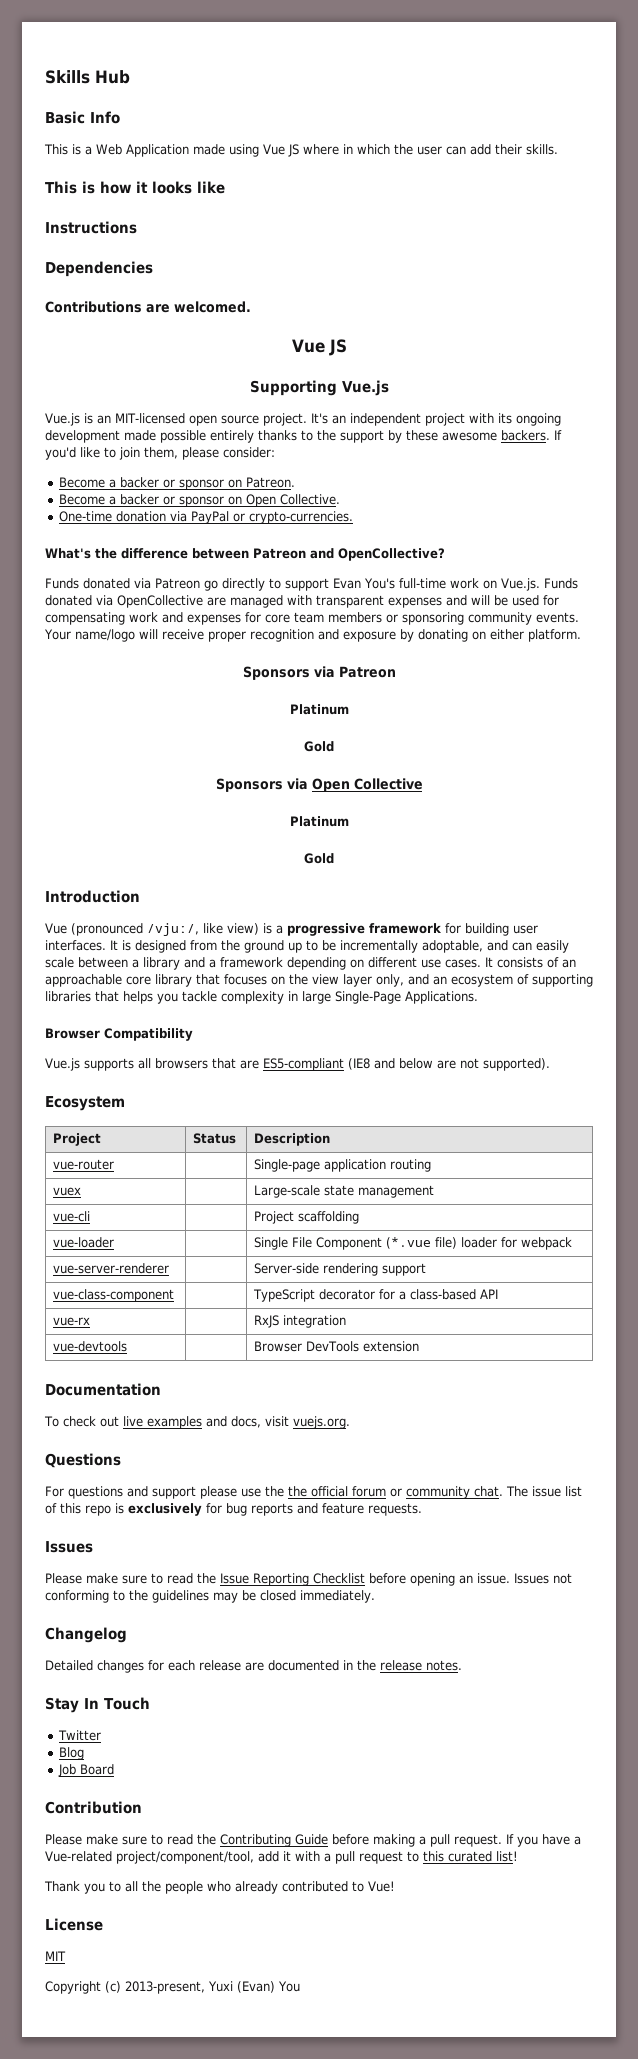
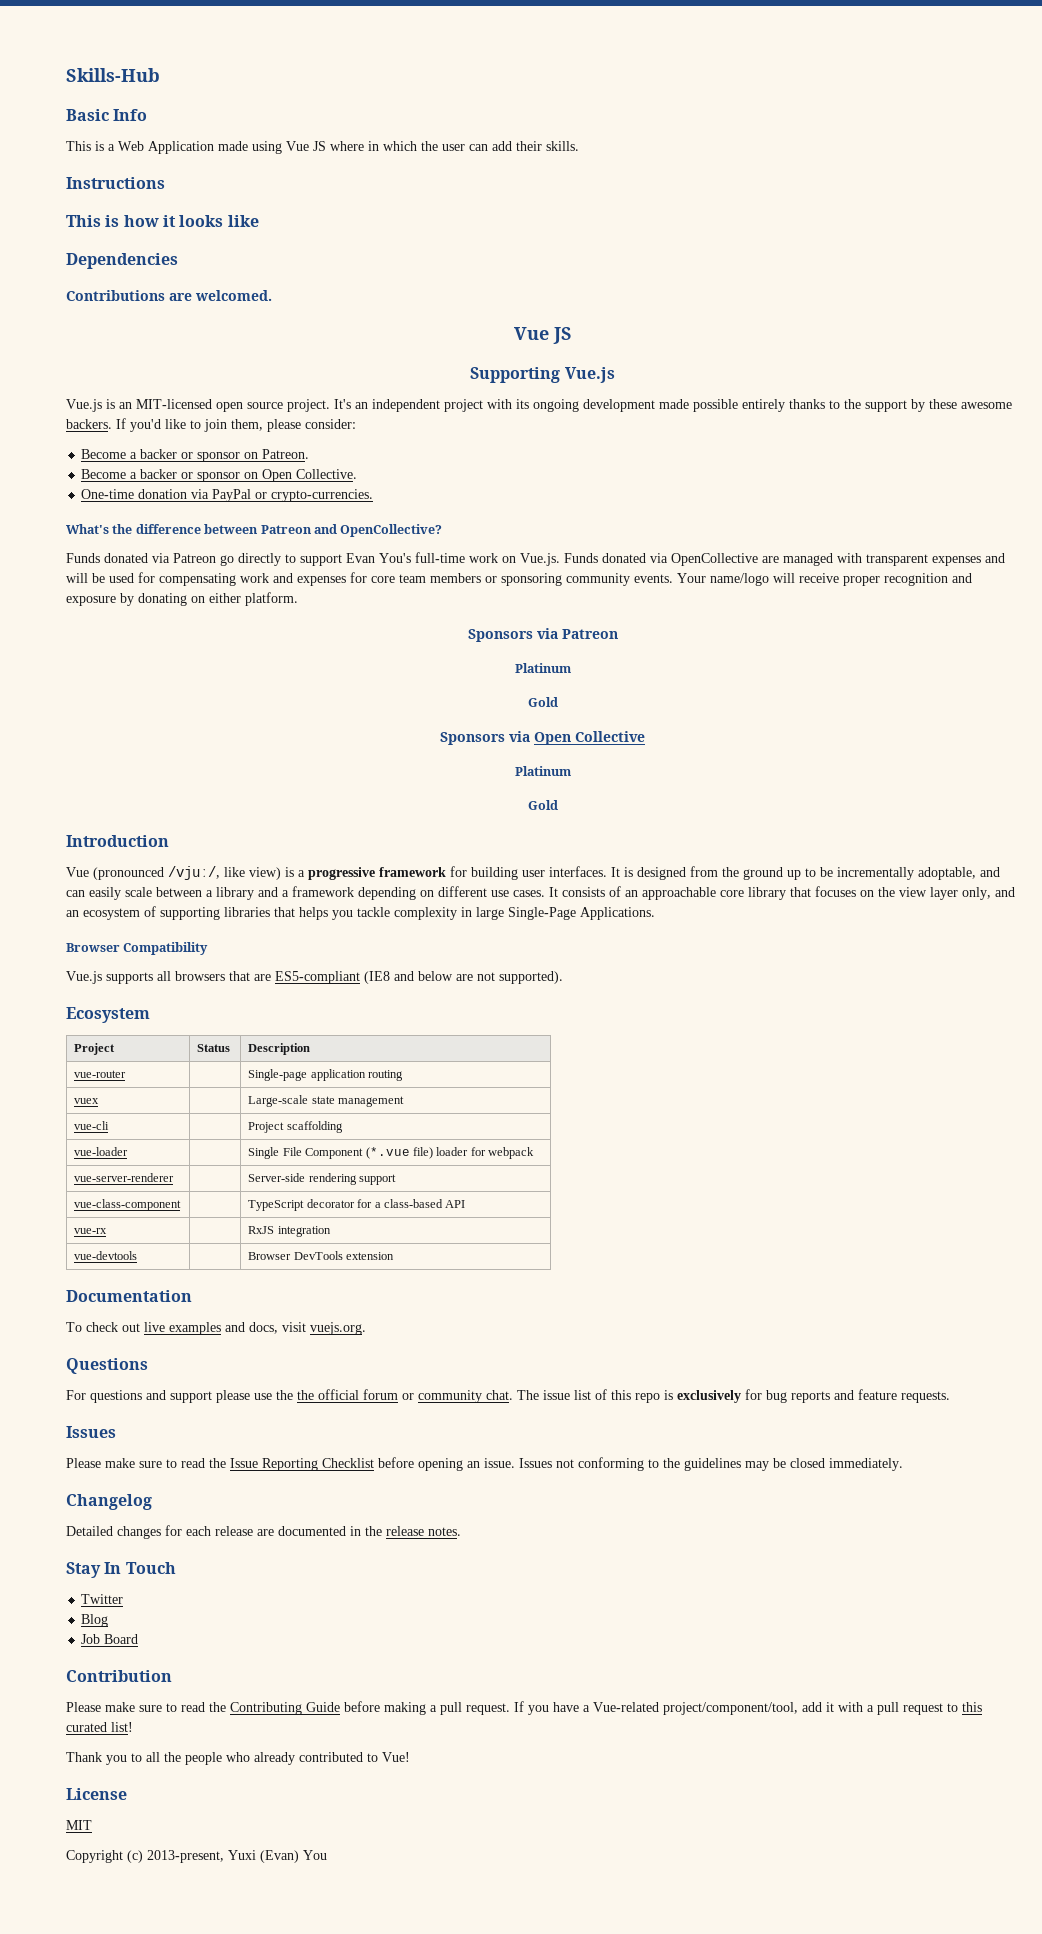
- Skills Hub
+ Skills-Hub
+ Instructions
- Instructions

